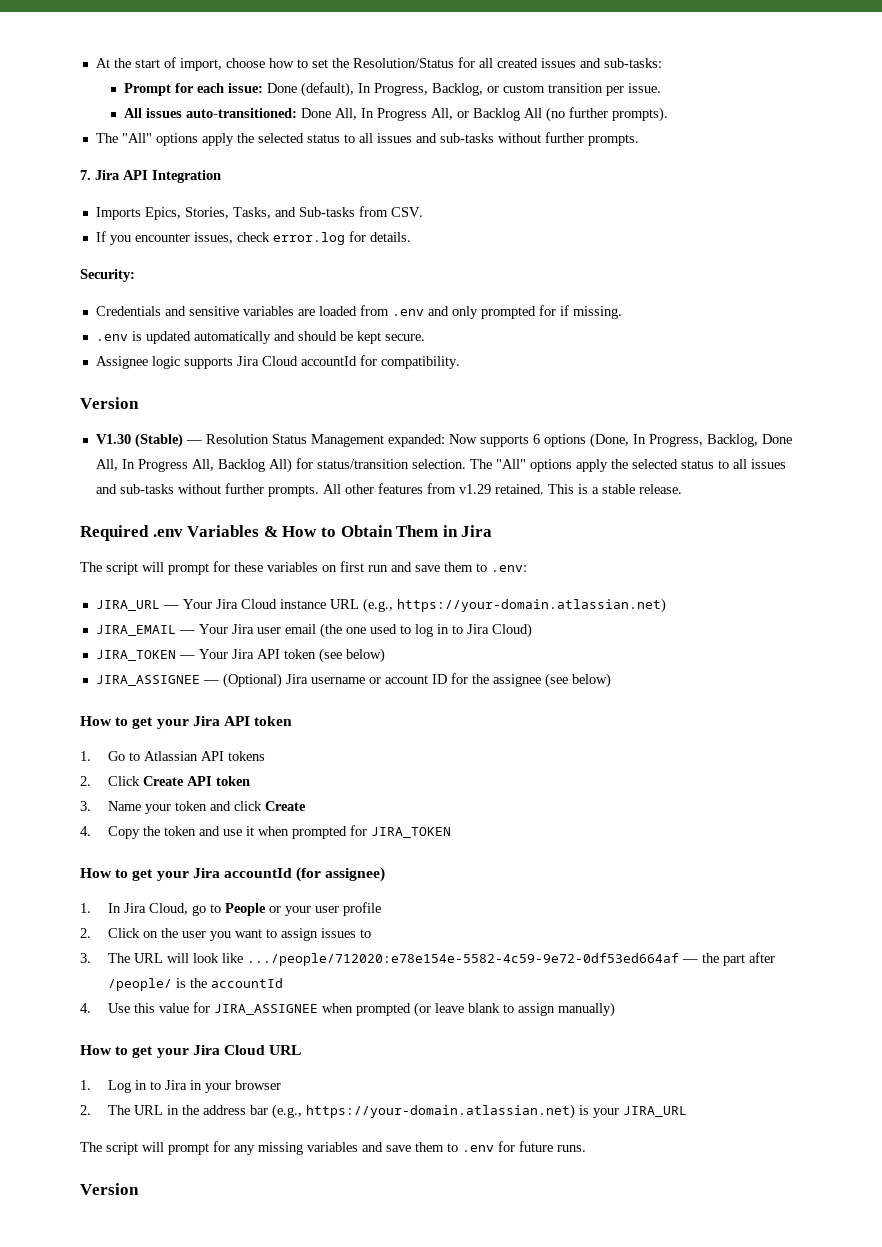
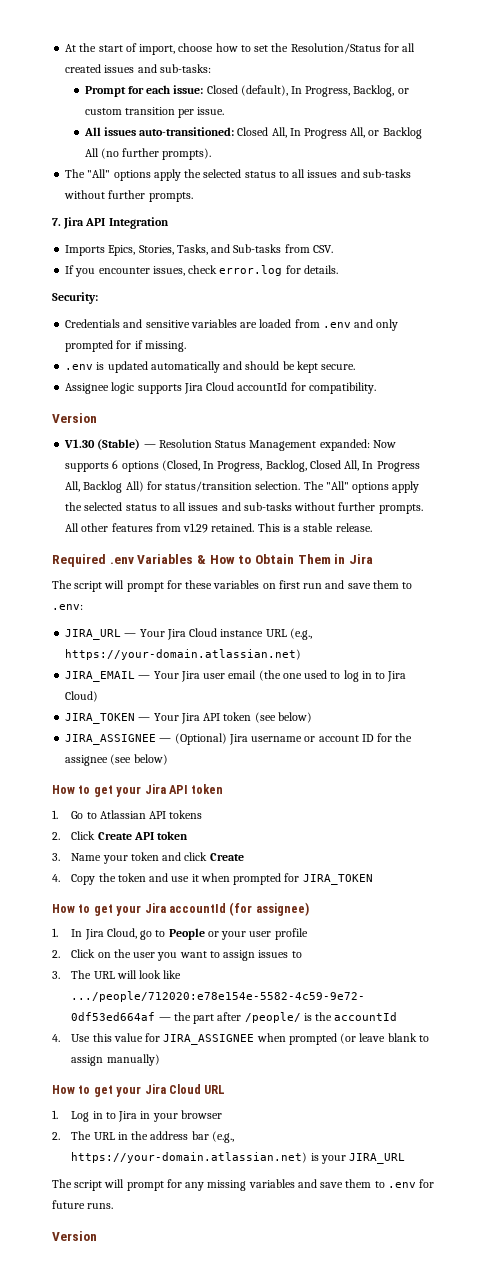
- Prompt for each issue: Done (default), In Progress, Backlog, or custom transition per issue.
+ Prompt for each issue: Closed (default), In Progress, Backlog, or custom transition per issue.
- All issues auto-transitioned: Done All, In Progress All, or Backlog All (no further prompts).
+ All issues auto-transitioned: Closed All, In Progress All, or Backlog All (no further prompts).
- V1.30 (Stable) — Resolution Status Management expanded: Now supports 6 options (Done, In Progress, Backlog, Done All, In Progress All, Backlog All) for status/transition selection.
+ V1.30 (Stable) — Resolution Status Management expanded: Now supports 6 options (Closed, In Progress, Backlog, Closed All, In Progress All, Backlog All) for status/transition selection.

